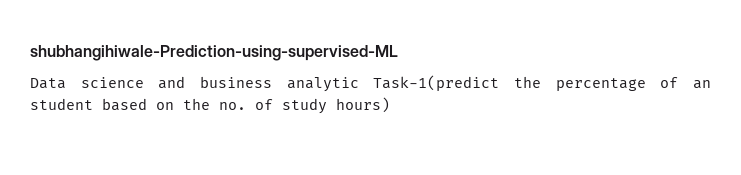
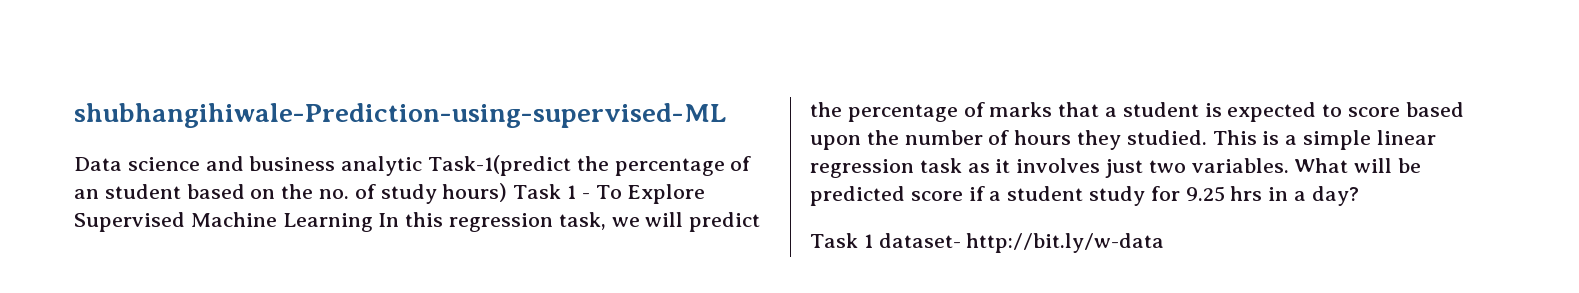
- Data science and business analytic Task-1(predict the percentage of an student based on the no. of study hours)
+ Data science and business analytic Task-1(predict the percentage of an student based on the no. of study hours) Task 1 - To Explore Supervised Machine Learning In this regression task, we will predict the percentage of marks that a student is expected to score based upon the number of hours they studied. This is a simple linear regression task as it involves just two variables. What will be predicted score if a student study for 9.25 hrs in a day?
+ Task 1 dataset- http://bit.ly/w-data

